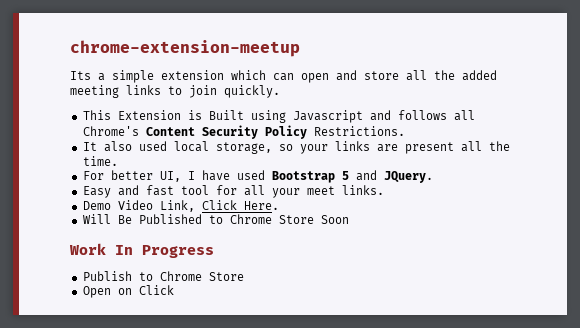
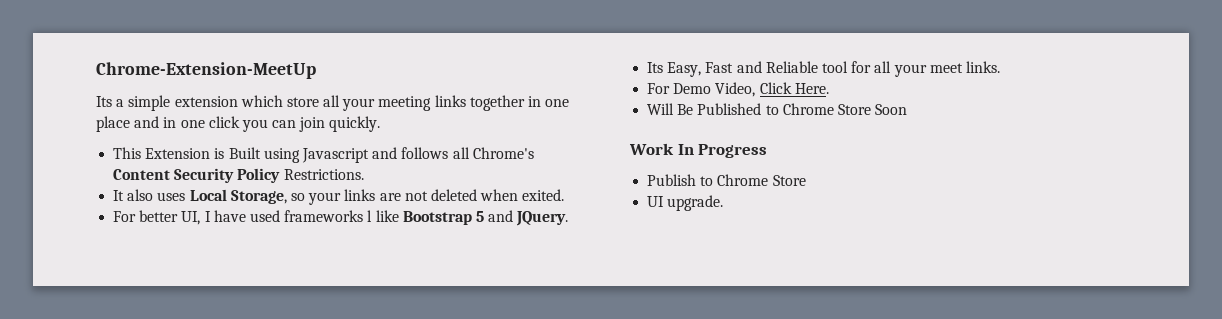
- chrome-extension-meetup
+ Chrome-Extension-MeetUp
- Its a simple extension which can open and store all the added meeting links to join quickly.
+ Its a simple extension which store all your meeting links together in one place and in one click you can join quickly.
- It also used local storage, so your links are present all the time.
+ It also uses Local Storage, so your links are not deleted when exited.
- For better UI, I have used Bootstrap 5 and JQuery.
+ For better UI, I have used frameworks l like Bootstrap 5 and JQuery.
- Easy and fast tool for all your meet links.
+ Its Easy, Fast and Reliable tool for all your meet links.
- Demo Video Link, Click Here.
+ For Demo Video, Click Here.
- Open on Click
+ UI upgrade.

